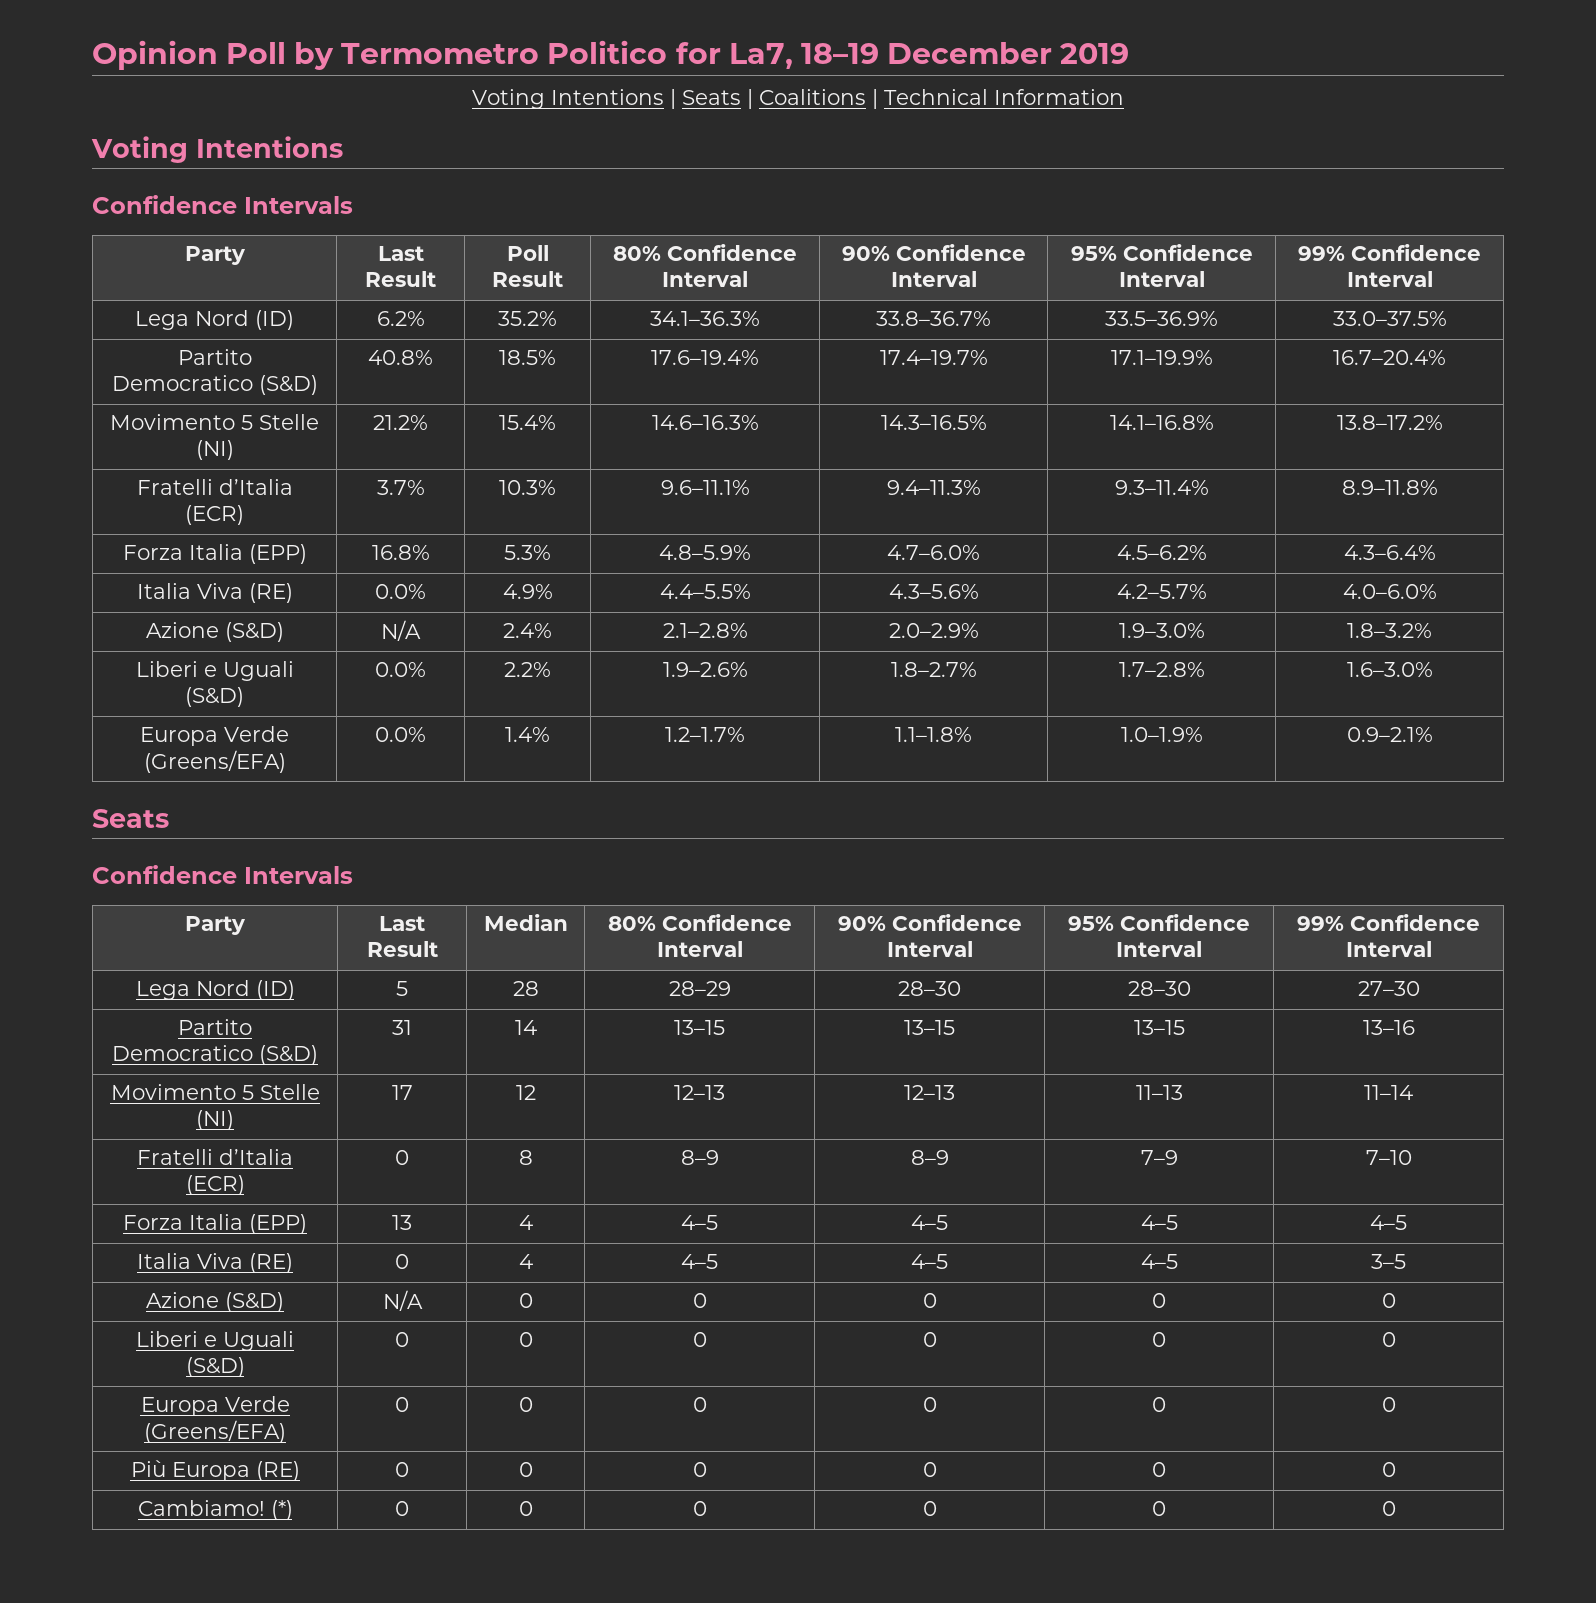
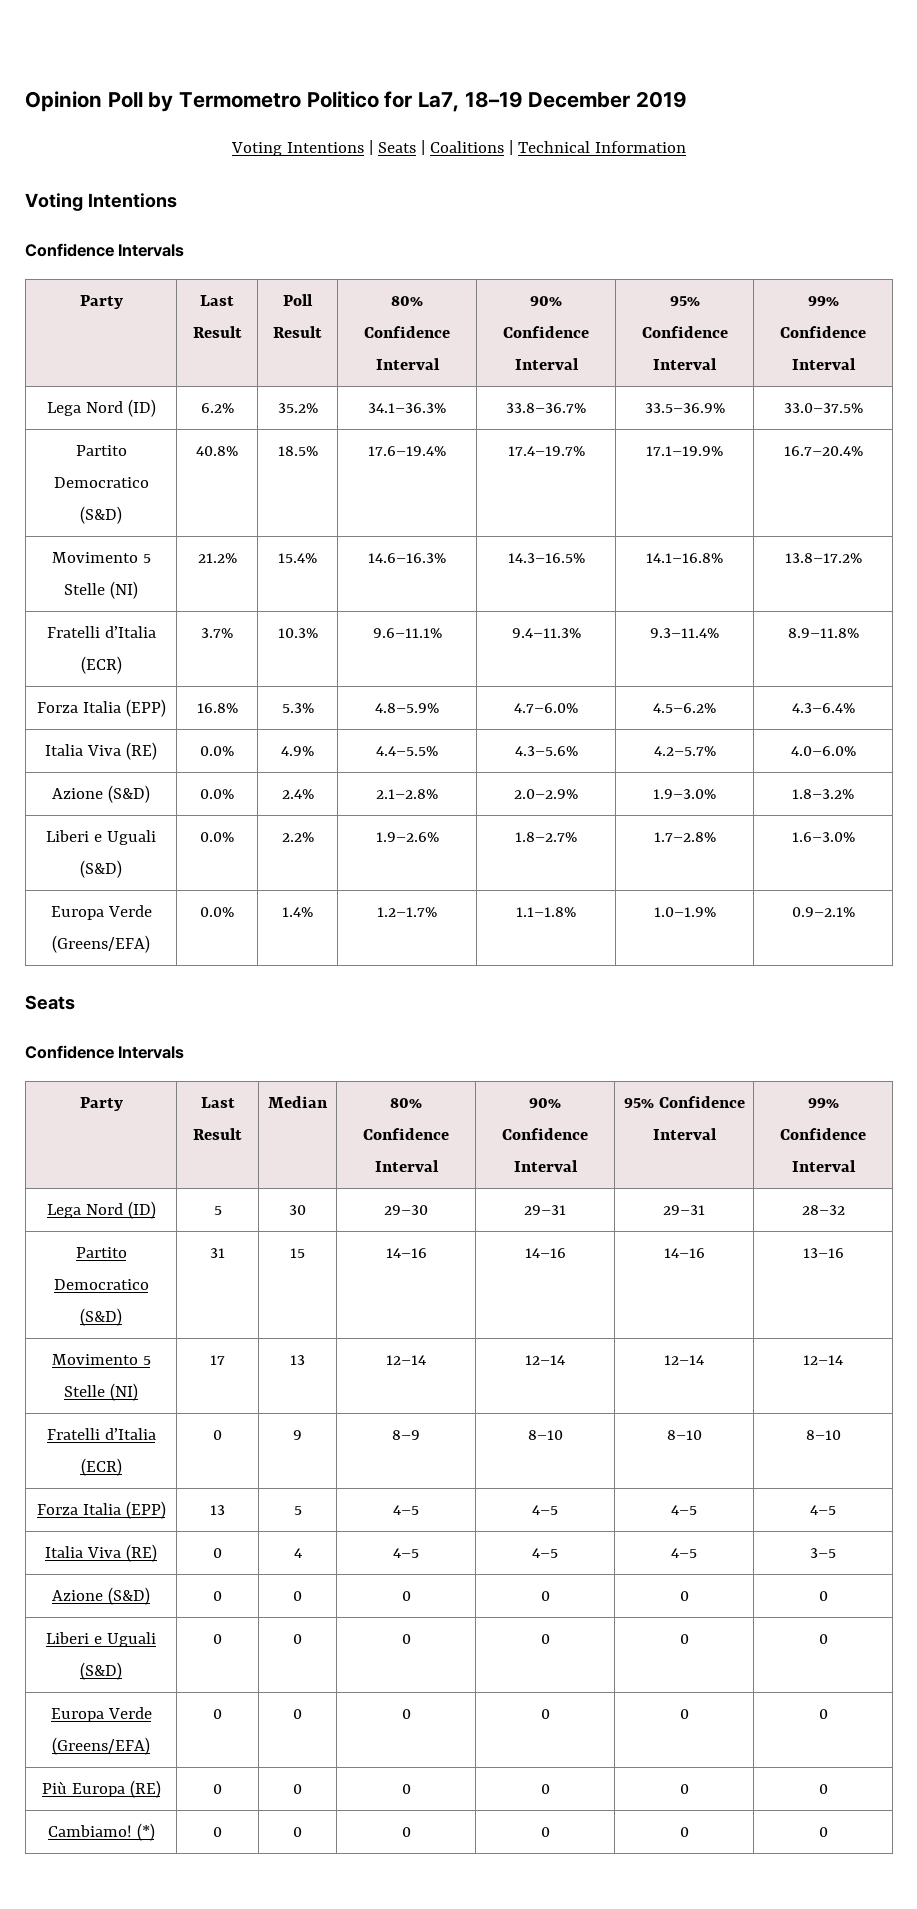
- Azione (S&D) | N/A | 2.4% | 2.1–2.8% | 2.0–2.9% | 1.9–3.0% | 1.8–3.2%
+ Azione (S&D) | 0.0% | 2.4% | 2.1–2.8% | 2.0–2.9% | 1.9–3.0% | 1.8–3.2%
- Lega Nord (ID) | 5 | 28 | 28–29 | 28–30 | 28–30 | 27–30
+ Lega Nord (ID) | 5 | 30 | 29–30 | 29–31 | 29–31 | 28–32
- Partito Democratico (S&D) | 31 | 14 | 13–15 | 13–15 | 13–15 | 13–16
+ Partito Democratico (S&D) | 31 | 15 | 14–16 | 14–16 | 14–16 | 13–16
- Movimento 5 Stelle (NI) | 17 | 12 | 12–13 | 12–13 | 11–13 | 11–14
+ Movimento 5 Stelle (NI) | 17 | 13 | 12–14 | 12–14 | 12–14 | 12–14
- Fratelli d’Italia (ECR) | 0 | 8 | 8–9 | 8–9 | 7–9 | 7–10
+ Fratelli d’Italia (ECR) | 0 | 9 | 8–9 | 8–10 | 8–10 | 8–10
- Forza Italia (EPP) | 13 | 4 | 4–5 | 4–5 | 4–5 | 4–5
+ Forza Italia (EPP) | 13 | 5 | 4–5 | 4–5 | 4–5 | 4–5
- Azione (S&D) | N/A | 0 | 0 | 0 | 0 | 0
+ Azione (S&D) | 0 | 0 | 0 | 0 | 0 | 0

